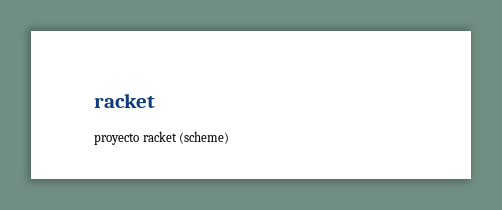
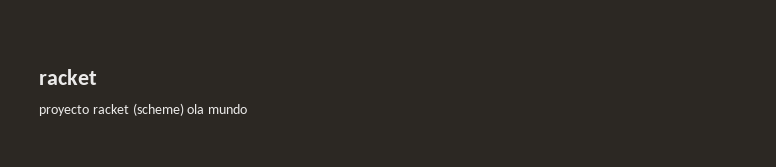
- proyecto racket (scheme)
+ proyecto racket (scheme) ola mundo

